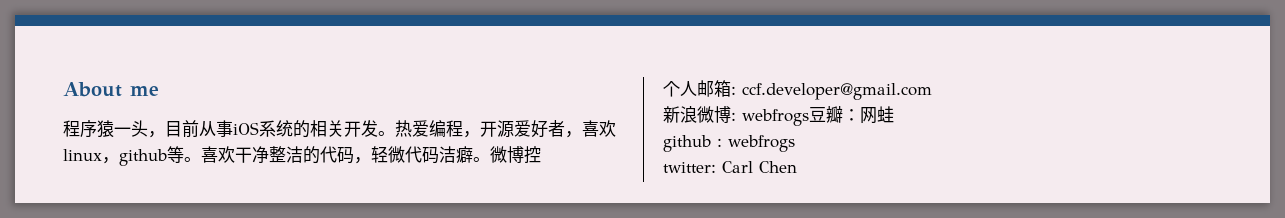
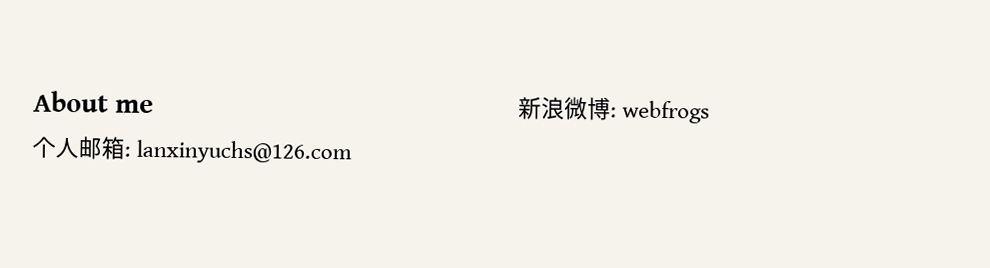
- 程序猿一头，目前从事iOS系统的相关开发。热爱编程，开源爱好者，喜欢linux，github等。喜欢干净整洁的代码，轻微代码洁癖。微博控
- 个人邮箱: ccf.developer@gmail.com
+ 个人邮箱: lanxinyuchs@126.com
- 新浪微博: webfrogs豆瓣：网蛙
- github : webfrogs
- twitter: Carl Chen
+ 新浪微博: webfrogs

